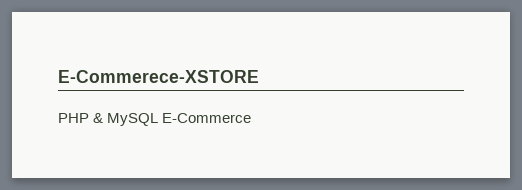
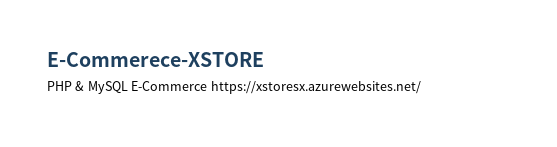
- PHP & MySQL E-Commerce
+ PHP & MySQL E-Commerce https://xstoresx.azurewebsites.net/

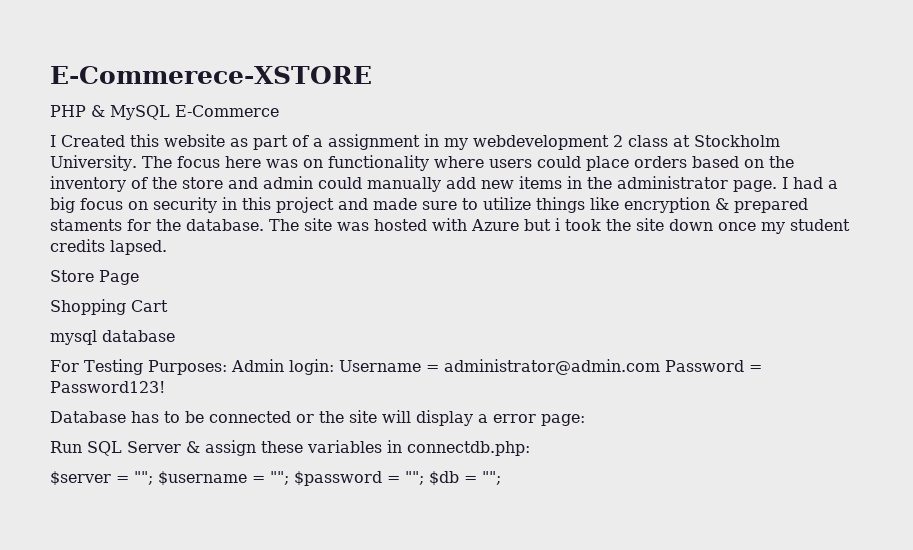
- PHP & MySQL E-Commerce https://xstoresx.azurewebsites.net/
+ PHP & MySQL E-Commerce
+ I Created this website as part of a assignment in my webdevelopment 2 class at Stockholm University. The focus here was on functionality where users could place orders based on the inventory of the store and admin could manually add new items in the administrator page. I had a big focus on security in this project and made sure to utilize things like encryption & prepared staments for the database. The site was hosted with Azure but i took the site down once my student credits lapsed.
+ Store Page
+ Shopping Cart
+ mysql database
+ For Testing Purposes: Admin login: Username = administrator@admin.com Password = Password123!
+ Database has to be connected or the site will display a error page:
+ Run SQL Server & assign these variables in connectdb.php:
+ $server = ""; $username = ""; $password = ""; $db = "";

